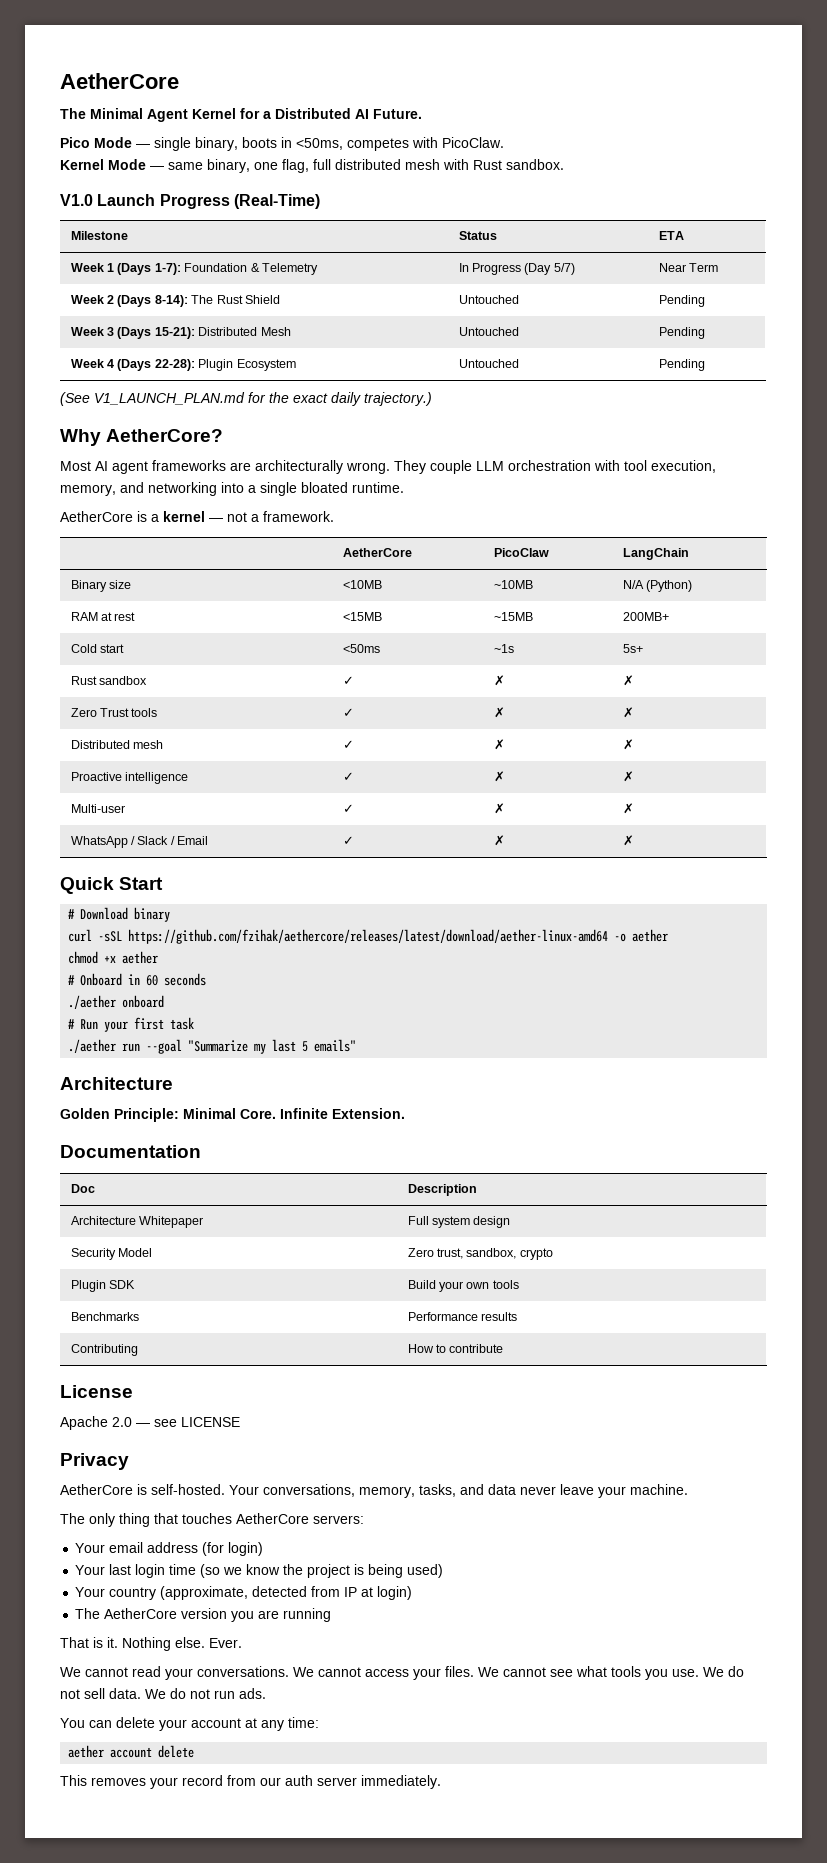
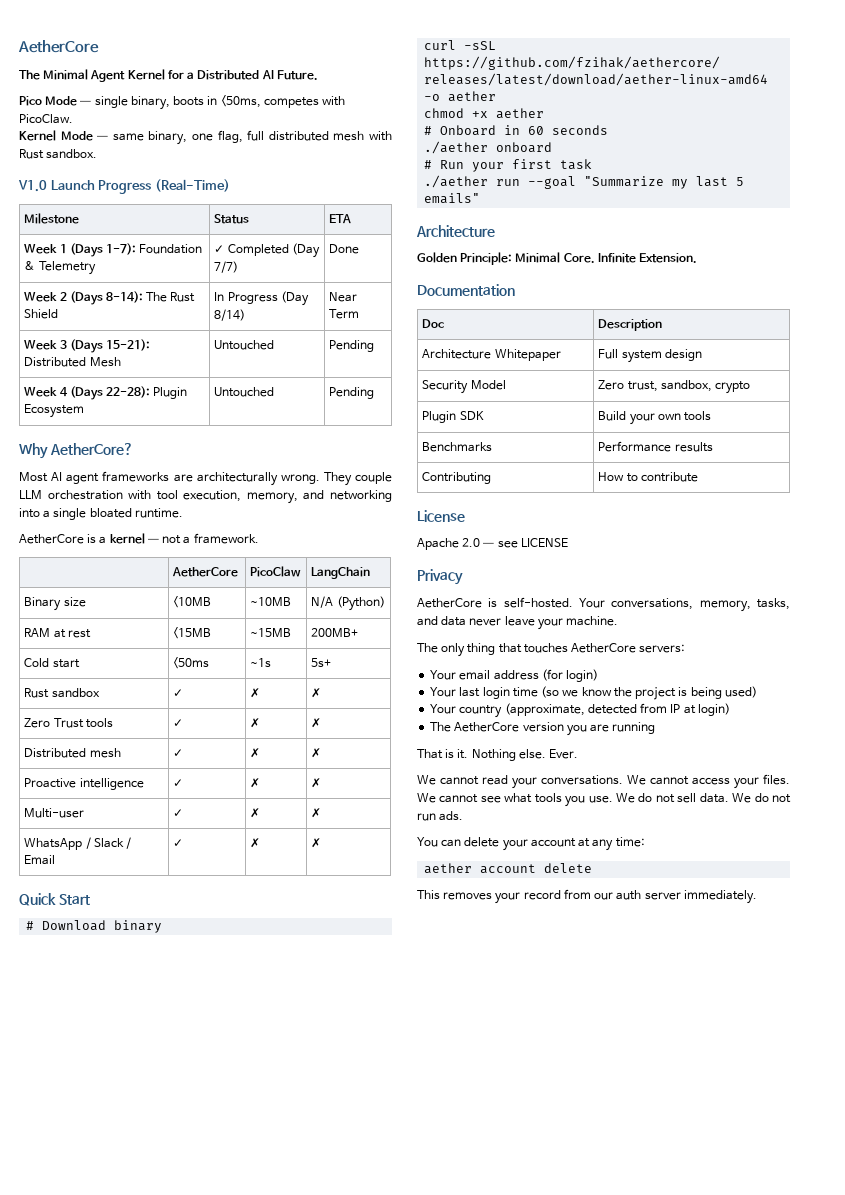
- Week 1 (Days 1-7): Foundation & Telemetry | In Progress (Day 5/7) | Near Term
+ Week 1 (Days 1-7): Foundation & Telemetry | ✓ Completed (Day 7/7) | Done
- Week 2 (Days 8-14): The Rust Shield | Untouched | Pending
+ Week 2 (Days 8-14): The Rust Shield | In Progress (Day 8/14) | Near Term
- (See V1_LAUNCH_PLAN.md for the exact daily trajectory.)

